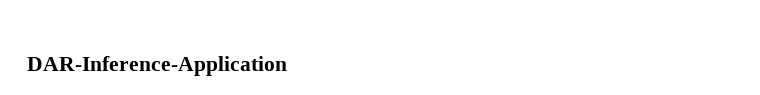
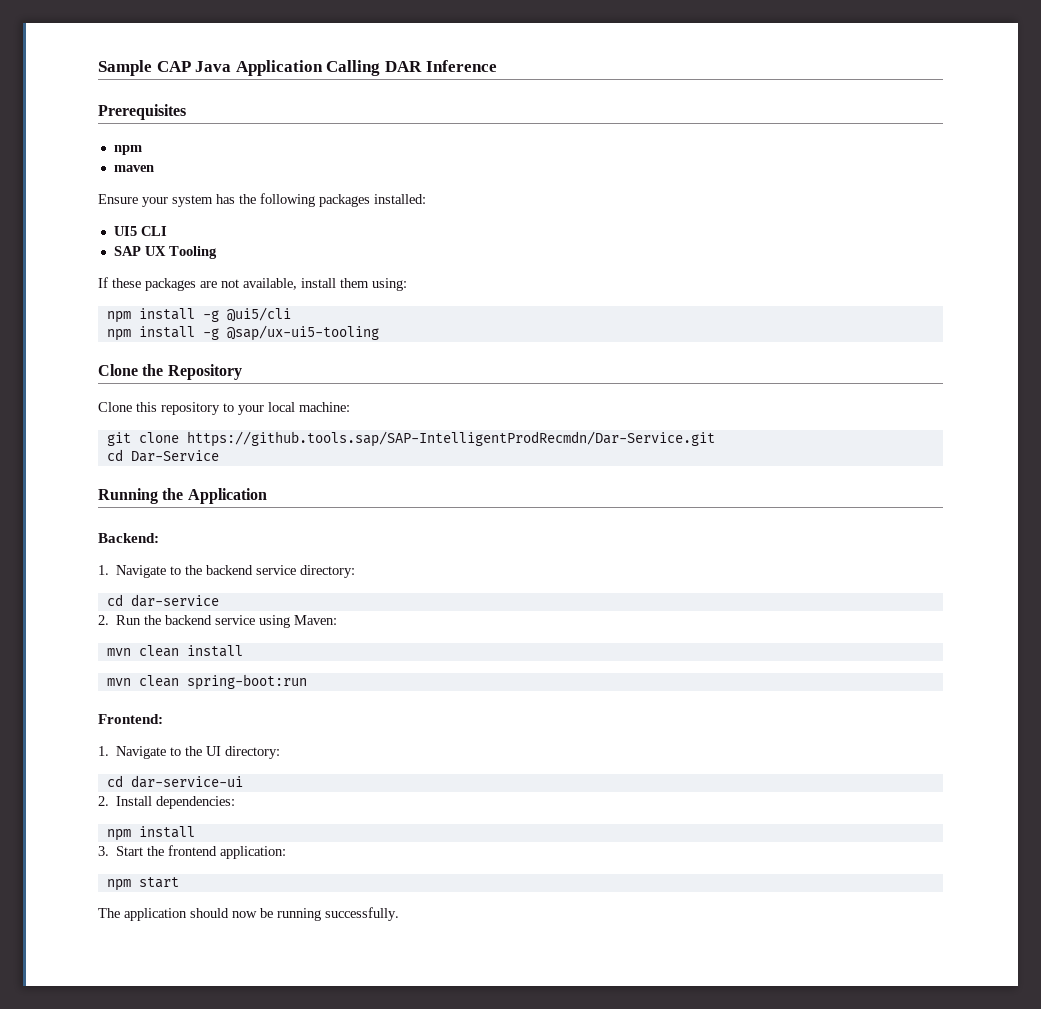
- DAR-Inference-Application
+ Sample CAP Java Application Calling DAR Inference
+ Prerequisites
+ npm
+ maven
+ Ensure your system has the following packages installed:
+ UI5 CLI
+ SAP UX Tooling
+ If these packages are not available, install them using:
+ npm install -g @ui5/cli
+ npm install -g @sap/ux-ui5-tooling
+ Clone the Repository
+ Clone this repository to your local machine:
+ git clone https://github.tools.sap/SAP-IntelligentProdRecmdn/Dar-Service.git
+ cd Dar-Service
+ Running the Application
+ Backend:
+ 1. Navigate to the backend service directory:
+ cd dar-service
+ 2. Run the backend service using Maven:
+ mvn clean install
+ mvn clean spring-boot:run
+ Frontend:
+ 1. Navigate to the UI directory:
+ cd dar-service-ui
+ 2. Install dependencies:
+ npm install
+ 3. Start the frontend application:
+ npm start
+ The application should now be running successfully.

